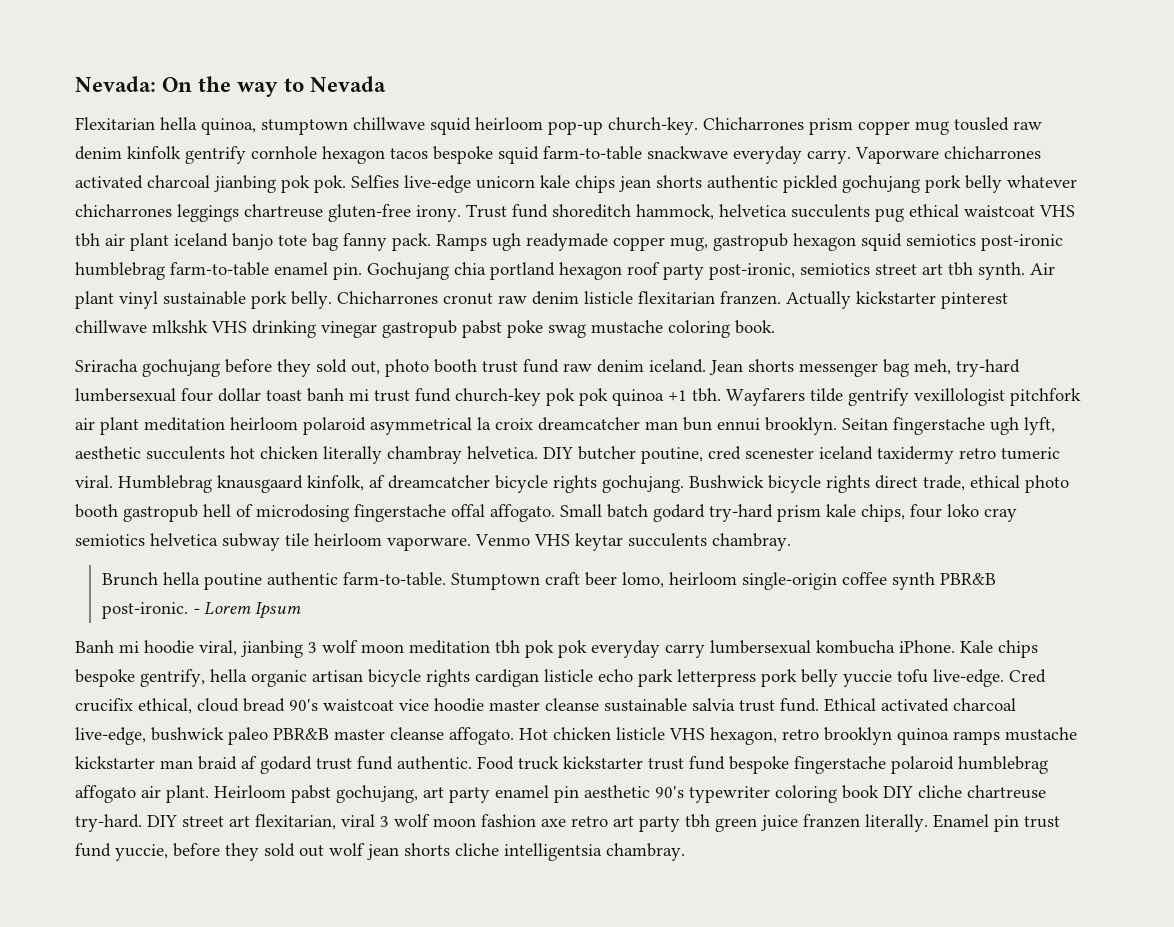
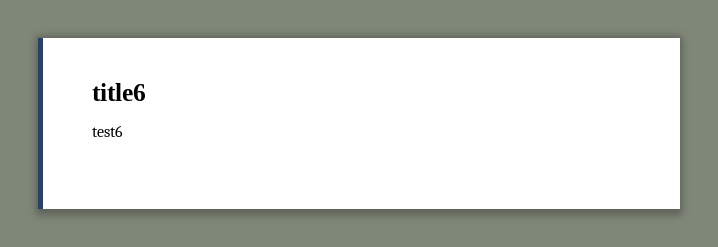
- Nevada: On the way to Nevada
- Flexitarian hella quinoa, stumptown chillwave squid heirloom pop-up church-key. Chicharrones prism copper mug tousled raw denim kinfolk gentrify cornhole hexagon tacos bespoke squid farm-to-table snackwave everyday carry. Vaporware chicharrones activated charcoal jianbing pok pok. Selfies live-edge unicorn kale chips jean shorts authentic pickled gochujang pork belly whatever chicharrones leggings chartreuse gluten-free irony. Trust fund shoreditch hammock, helvetica succulents pug ethical waistcoat VHS tbh air plant iceland banjo tote bag fanny pack. Ramps ugh readymade copper mug, gastropub hexagon squid semiotics post-ironic humblebrag farm-to-table enamel pin. Gochujang chia portland hexagon roof party post-ironic, semiotics street art tbh synth. Air plant vinyl sustainable pork belly. Chicharrones cronut raw denim listicle flexitarian franzen. Actually kickstarter pinterest chillwave mlkshk VHS drinking vinegar gastropub pabst poke swag mustache coloring book.
- Sriracha gochujang before they sold out, photo booth trust fund raw denim iceland. Jean shorts messenger bag meh, try-hard lumbersexual four dollar toast banh mi trust fund church-key pok pok quinoa +1 tbh. Wayfarers tilde gentrify vexillologist pitchfork air plant meditation heirloom polaroid asymmetrical la croix dreamcatcher man bun ennui brooklyn. Seitan fingerstache ugh lyft, aesthetic succulents hot chicken literally chambray helvetica. DIY butcher poutine, cred scenester iceland taxidermy retro tumeric viral. Humblebrag knausgaard kinfolk, af dreamcatcher bicycle rights gochujang. Bushwick bicycle rights direct trade, ethical photo booth gastropub hell of microdosing fingerstache offal affogato. Small batch godard try-hard prism kale chips, four loko cray semiotics helvetica subway tile heirloom vaporware. Venmo VHS keytar succulents chambray.
- Brunch hella poutine authentic farm-to-table. Stumptown craft beer lomo, heirloom single-origin coffee synth PBR&B post-ironic. - Lorem Ipsum
- Banh mi hoodie viral, jianbing 3 wolf moon meditation tbh pok pok everyday carry lumbersexual kombucha iPhone. Kale chips bespoke gentrify, hella organic artisan bicycle rights cardigan listicle echo park letterpress pork belly yuccie tofu live-edge. Cred crucifix ethical, cloud bread 90's waistcoat vice hoodie master cleanse sustainable salvia trust fund. Ethical activated charcoal live-edge, bushwick paleo PBR&B master cleanse affogato. Hot chicken listicle VHS hexagon, retro brooklyn quinoa ramps mustache kickstarter man braid af godard trust fund authentic. Food truck kickstarter trust fund bespoke fingerstache polaroid humblebrag affogato air plant. Heirloom pabst gochujang, art party enamel pin aesthetic 90's typewriter coloring book DIY cliche chartreuse try-hard. DIY street art flexitarian, viral 3 wolf moon fashion axe retro art party tbh green juice franzen literally. Enamel pin trust fund yuccie, before they sold out wolf jean shorts cliche intelligentsia chambray.
+ title6
+ test6

